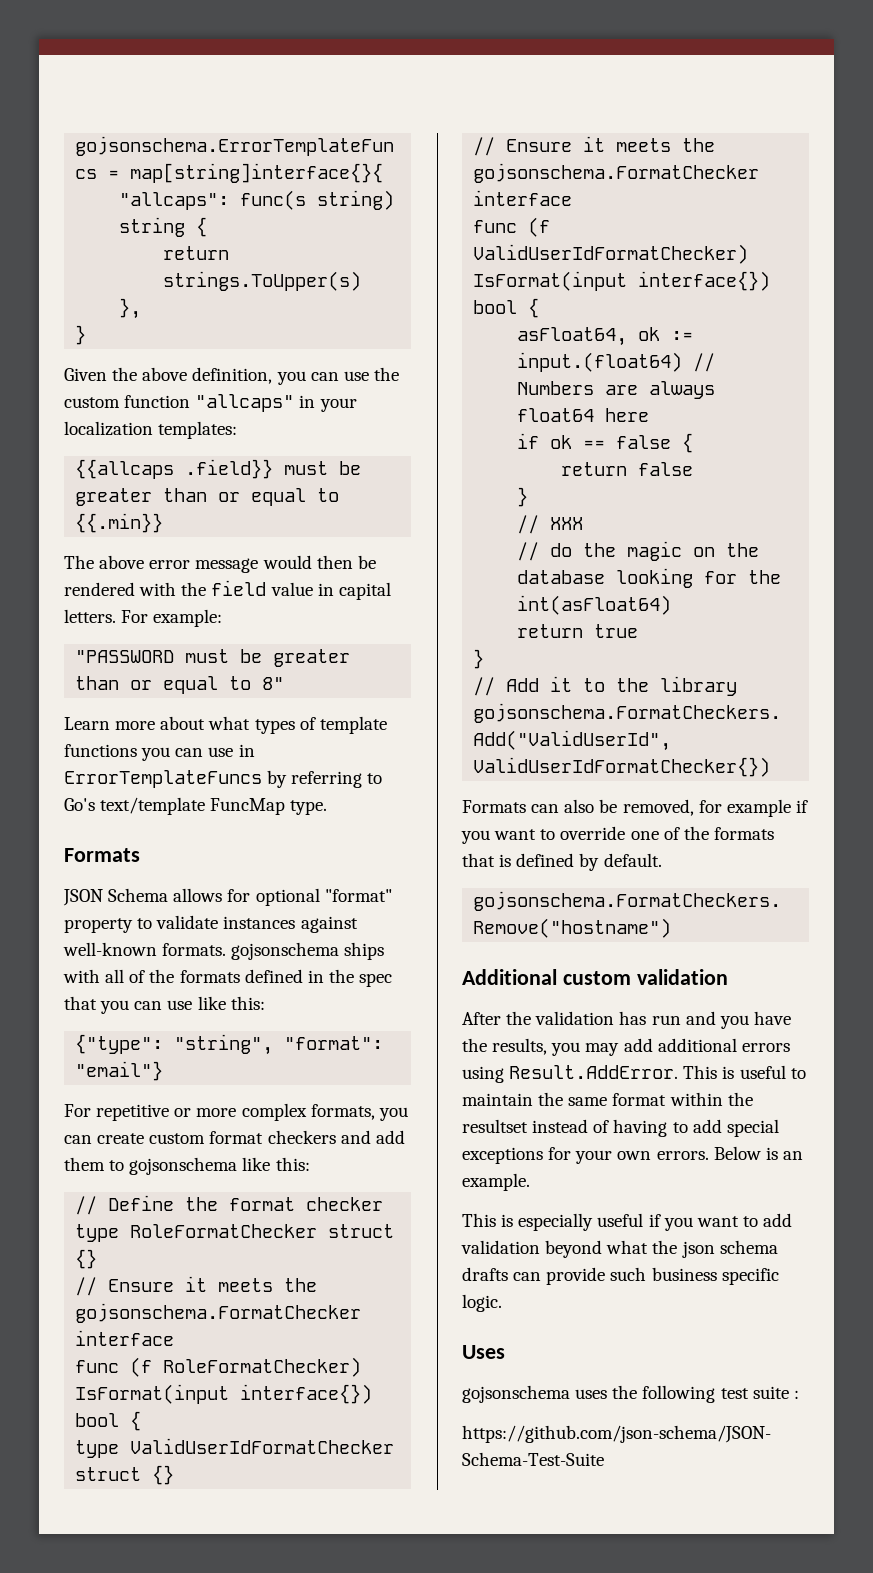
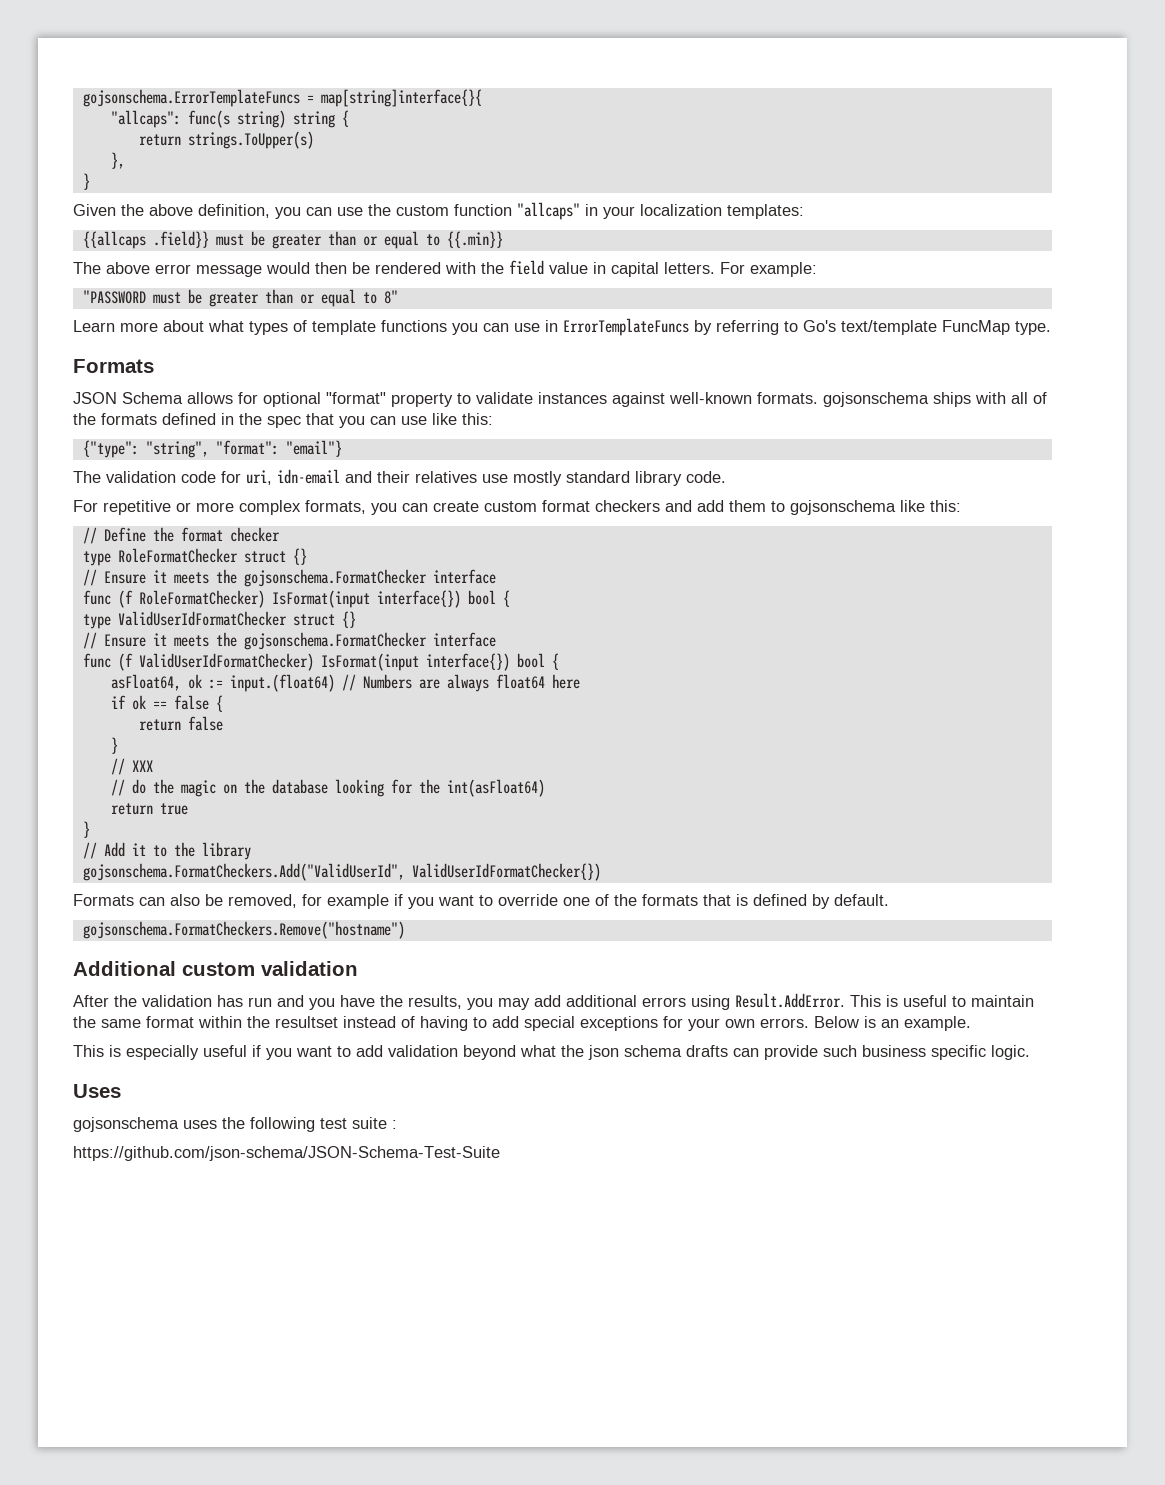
+ The validation code for uri, idn-email and their relatives use mostly standard library code.

